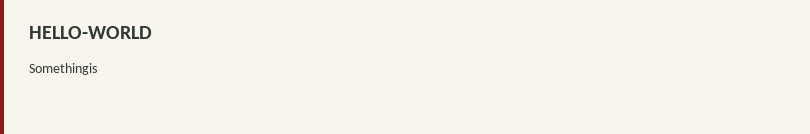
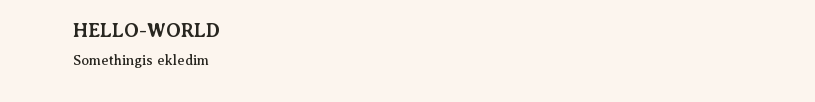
- Somethingis
+ Somethingis ekledim

